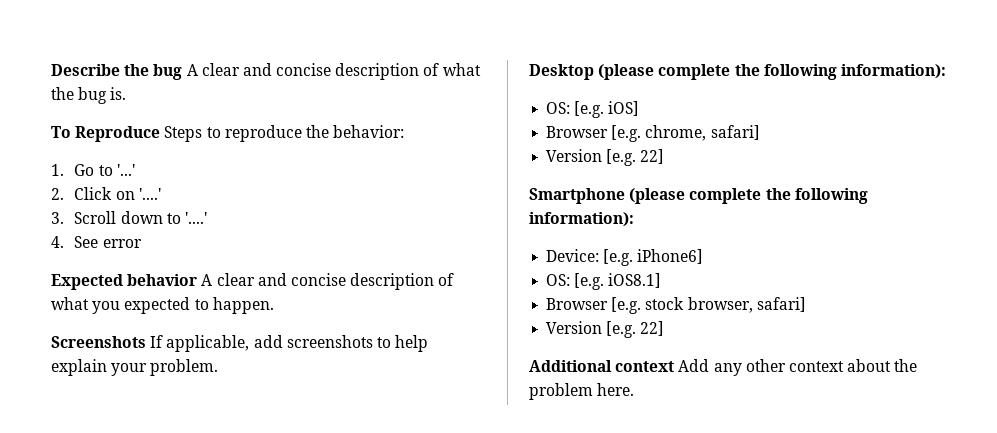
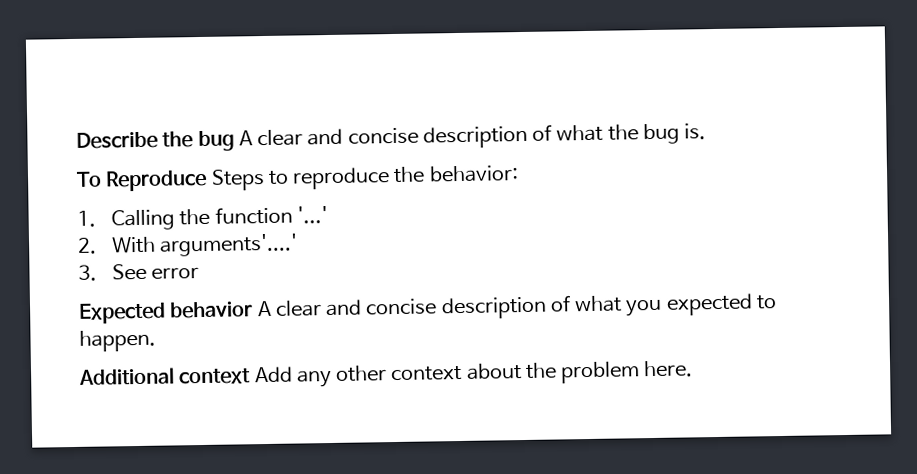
- 1. Go to '...'
+ 1. Calling the function '...'
- 2. Click on '....'
- 3. Scroll down to '....'
- 4. See error
+ 2. With arguments'....'
+ 3. See error
- Screenshots If applicable, add screenshots to help explain your problem.
- Desktop (please complete the following information):
- OS: [e.g. iOS]
- Browser [e.g. chrome, safari]
- Version [e.g. 22]
- Smartphone (please complete the following information):
- Device: [e.g. iPhone6]
- OS: [e.g. iOS8.1]
- Browser [e.g. stock browser, safari]
- Version [e.g. 22]

